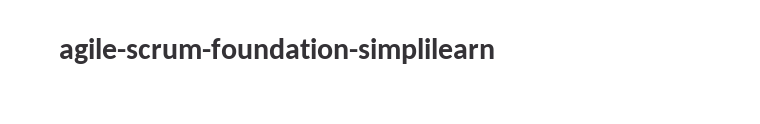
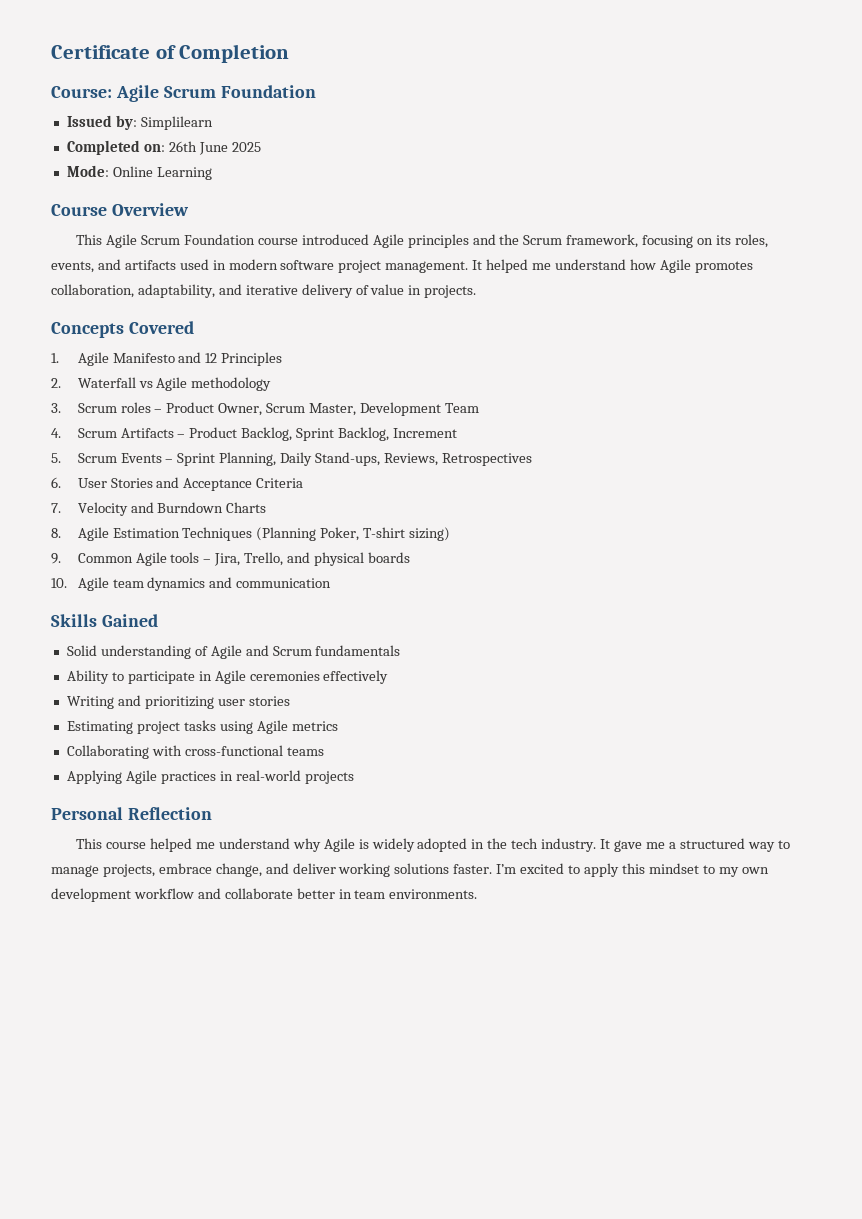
- agile-scrum-foundation-simplilearn
+ Certificate of Completion
+ Course: Agile Scrum Foundation
+ Issued by: Simplilearn
+ Completed on: 26th June 2025
+ Mode: Online Learning
+ Course Overview
+ This Agile Scrum Foundation course introduced Agile principles and the Scrum framework, focusing on its roles, events, and artifacts used in modern software project management. It helped me understand how Agile promotes collaboration, adaptability, and iterative delivery of value in projects.
+ Concepts Covered
+ 1. Agile Manifesto and 12 Principles
+ 2. Waterfall vs Agile methodology
+ 3. Scrum roles – Product Owner, Scrum Master, Development Team
+ 4. Scrum Artifacts – Product Backlog, Sprint Backlog, Increment
+ 5. Scrum Events – Sprint Planning, Daily Stand-ups, Reviews, Retrospectives
+ 6. User Stories and Acceptance Criteria
+ 7. Velocity and Burndown Charts
+ 8. Agile Estimation Techniques (Planning Poker, T-shirt sizing)
+ 9. Common Agile tools – Jira, Trello, and physical boards
+ 10. Agile team dynamics and communication
+ Skills Gained
+ Solid understanding of Agile and Scrum fundamentals
+ Ability to participate in Agile ceremonies effectively
+ Writing and prioritizing user stories
+ Estimating project tasks using Agile metrics
+ Collaborating with cross-functional teams
+ Applying Agile practices in real-world projects
+ Personal Reflection
+ This course helped me understand why Agile is widely adopted in the tech industry. It gave me a structured way to manage projects, embrace change, and deliver working solutions faster. I’m excited to apply this mindset to my own development workflow and collaborate better in team environments.

